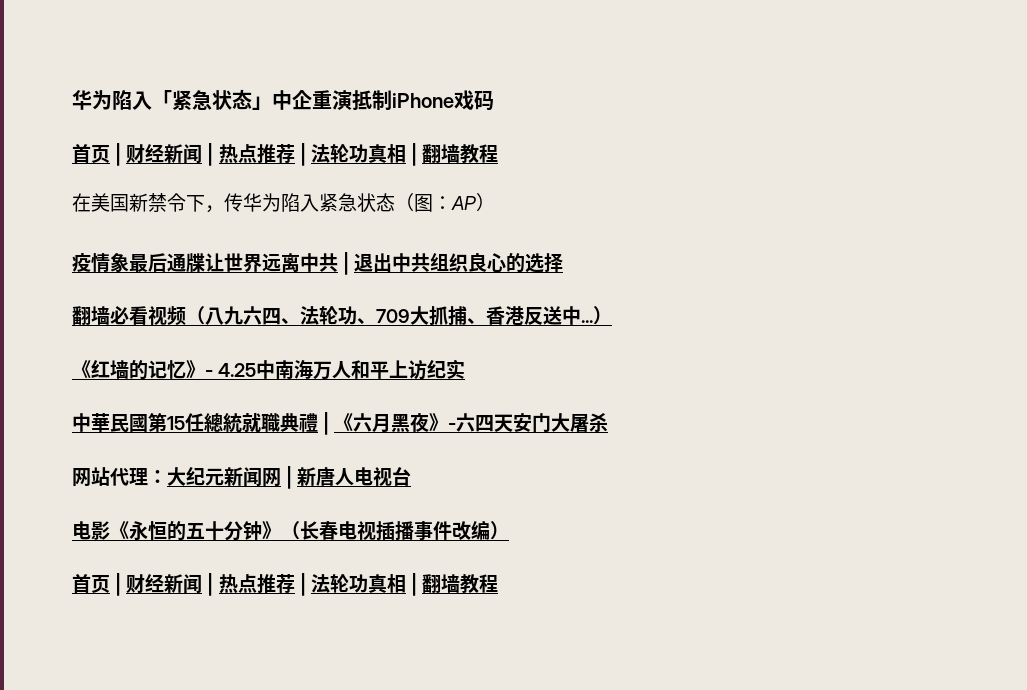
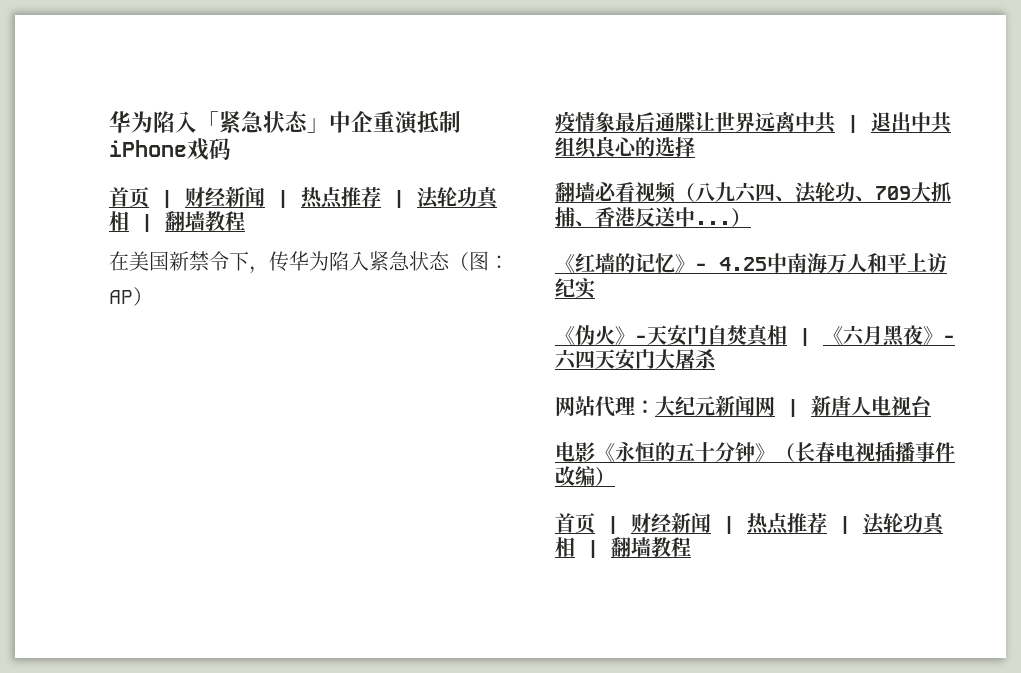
- 中華民國第15任總統就職典禮 | 《六月黑夜》-六四天安门大屠杀
+ 《伪火》-天安门自焚真相 | 《六月黑夜》-六四天安门大屠杀

